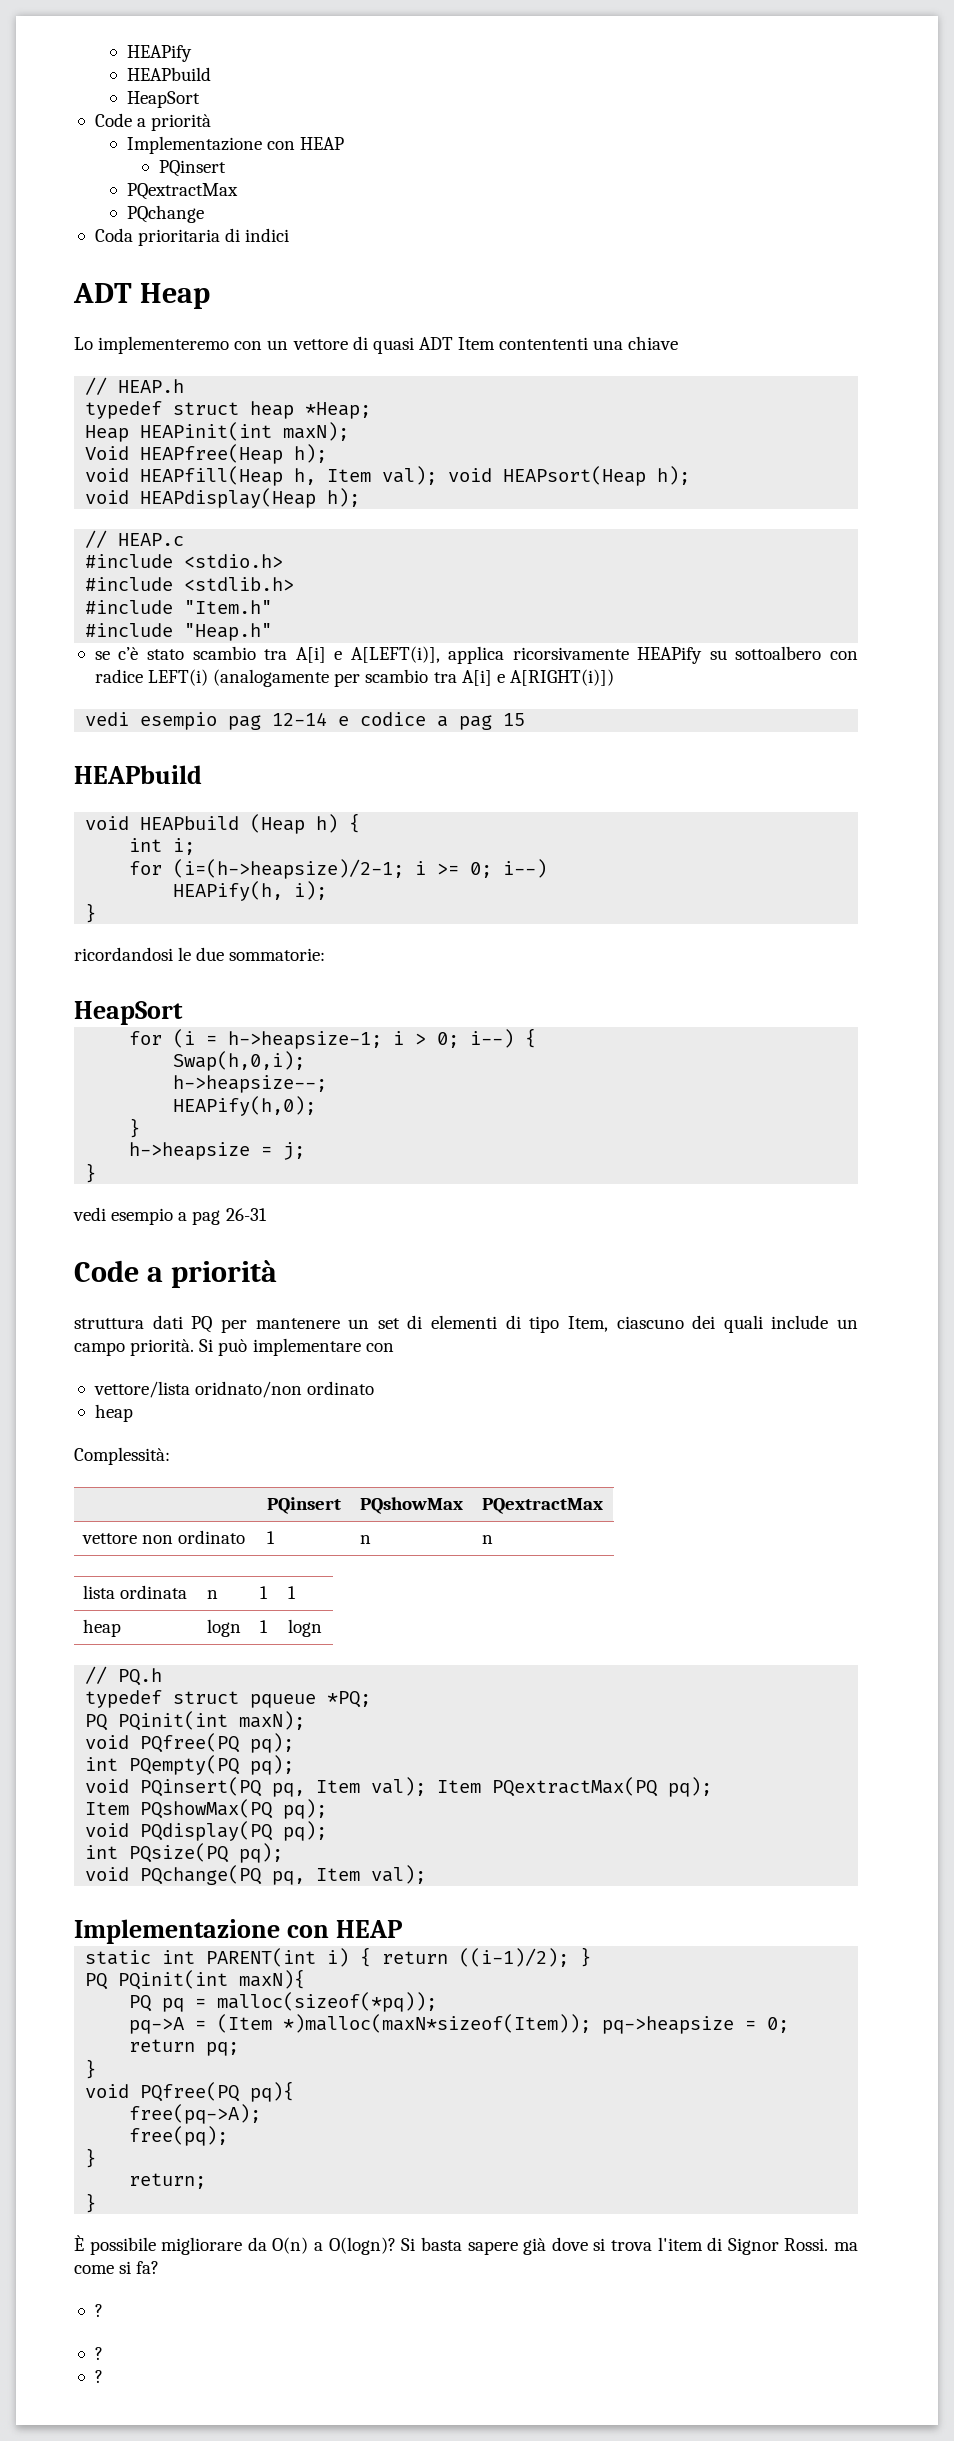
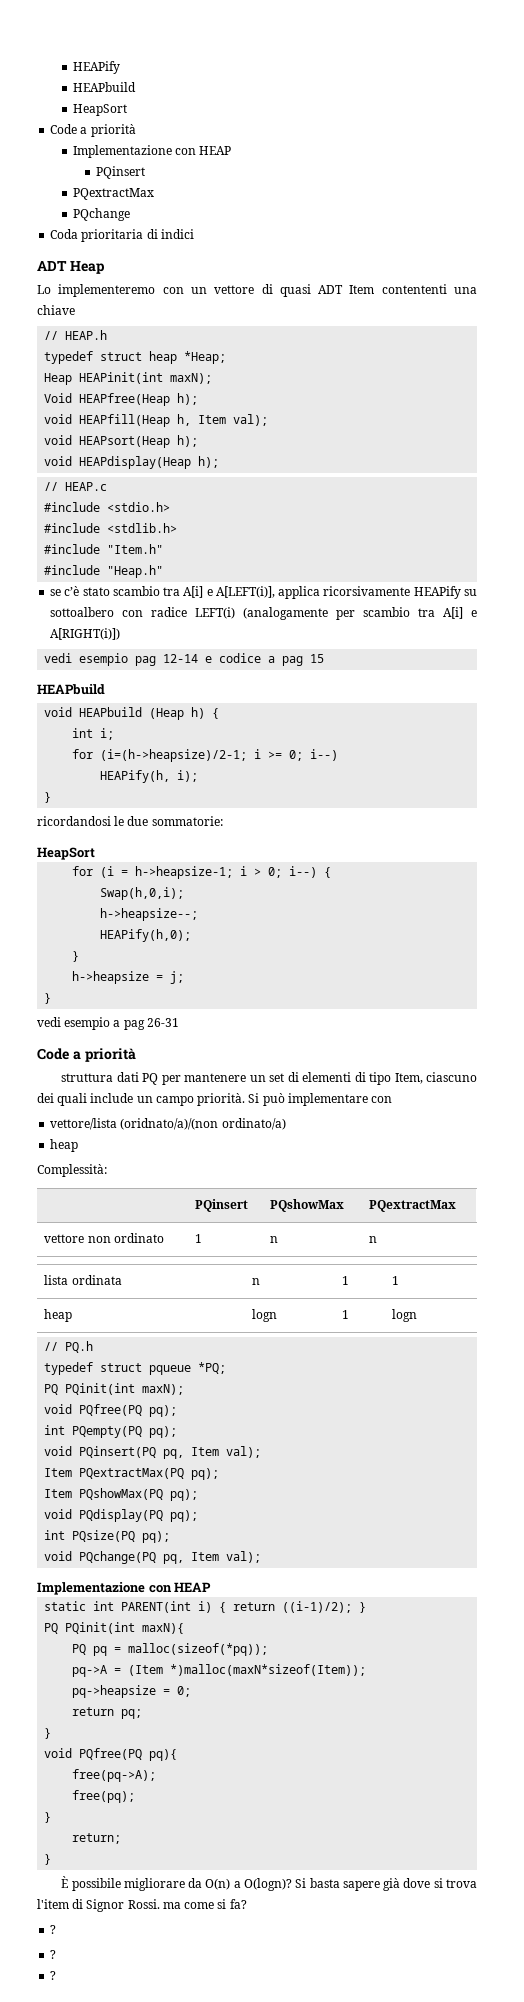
- void HEAPfill(Heap h, Item val); void HEAPsort(Heap h);
+ void HEAPfill(Heap h, Item val);
+ void HEAPsort(Heap h);
- vettore/lista oridnato/non ordinato
+ vettore/lista (oridnato/a)/(non ordinato/a)
- void PQinsert(PQ pq, Item val); Item PQextractMax(PQ pq);
+ void PQinsert(PQ pq, Item val);
+ Item PQextractMax(PQ pq);
- pq->A = (Item *)malloc(maxN*sizeof(Item)); pq->heapsize = 0;
+ pq->A = (Item *)malloc(maxN*sizeof(Item));
+ pq->heapsize = 0;

